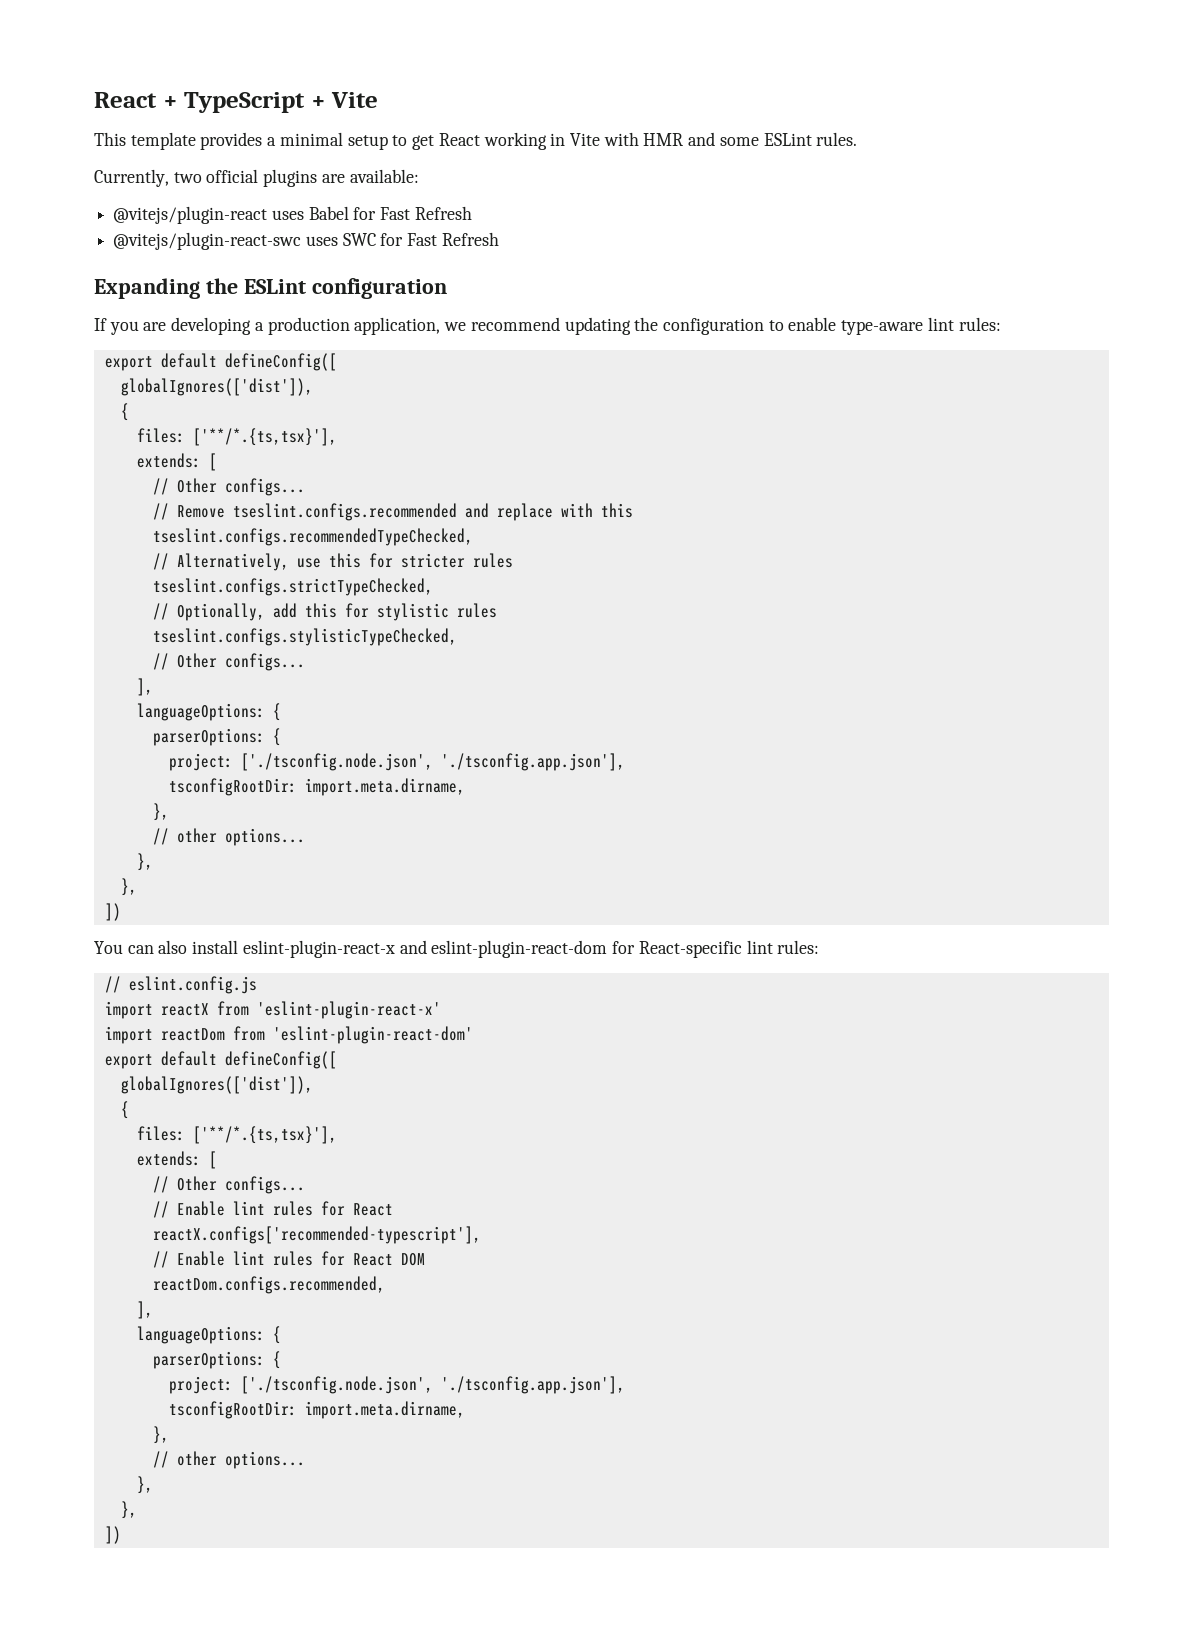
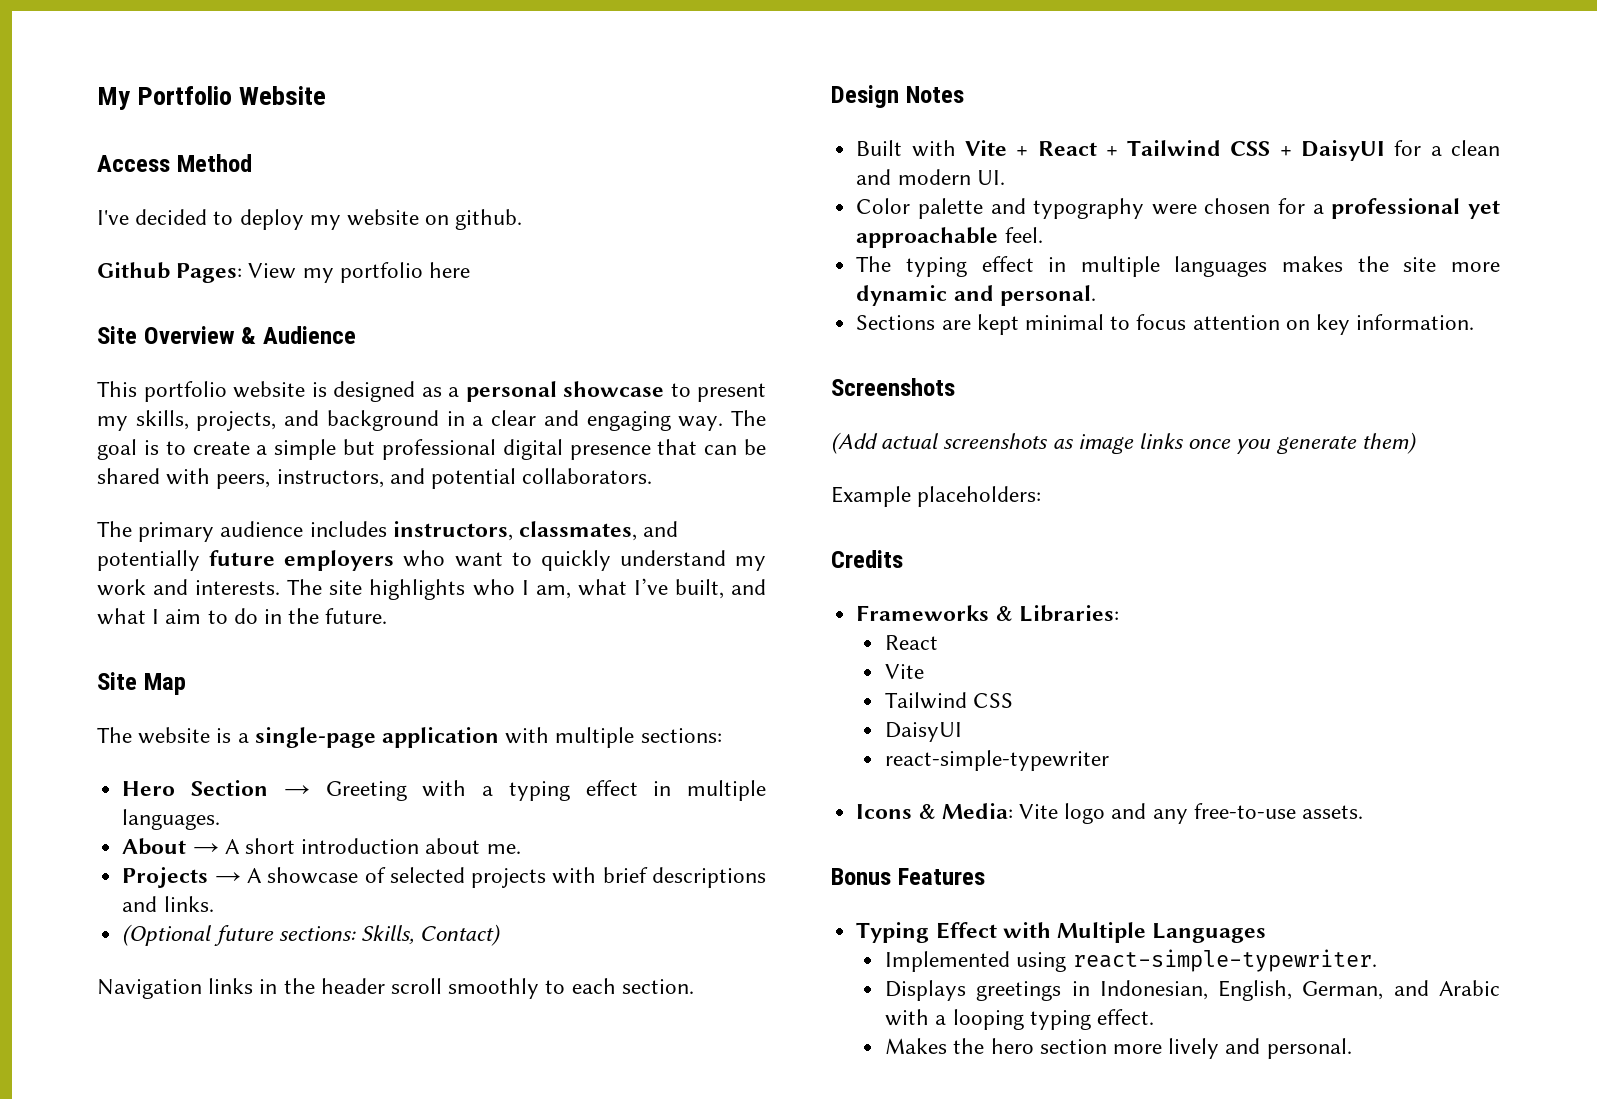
- React + TypeScript + Vite
- This template provides a minimal setup to get React working in Vite with HMR and some ESLint rules.
- Currently, two official plugins are available:
- @vitejs/plugin-react uses Babel for Fast Refresh
- @vitejs/plugin-react-swc uses SWC for Fast Refresh
- Expanding the ESLint configuration
- If you are developing a production application, we recommend updating the configuration to enable type-aware lint rules:
- export default defineConfig([
- globalIgnores(['dist']),
- {
- files: ['**/*.{ts,tsx}'],
- extends: [
- // Other configs...
- // Remove tseslint.configs.recommended and replace with this
- tseslint.configs.recommendedTypeChecked,
- // Alternatively, use this for stricter rules
- tseslint.configs.strictTypeChecked,
- // Optionally, add this for stylistic rules
- tseslint.configs.stylisticTypeChecked,
- // Other configs...
- ],
- languageOptions: {
- parserOptions: {
- project: ['./tsconfig.node.json', './tsconfig.app.json'],
- tsconfigRootDir: import.meta.dirname,
- },
- // other options...
- },
- },
- ])
- You can also install eslint-plugin-react-x and eslint-plugin-react-dom for React-specific lint rules:
- // eslint.config.js
- import reactX from 'eslint-plugin-react-x'
- import reactDom from 'eslint-plugin-react-dom'
- export default defineConfig([
- globalIgnores(['dist']),
- {
- files: ['**/*.{ts,tsx}'],
- extends: [
- // Other configs...
- // Enable lint rules for React
- reactX.configs['recommended-typescript'],
- // Enable lint rules for React DOM
- reactDom.configs.recommended,
- ],
- languageOptions: {
- parserOptions: {
- project: ['./tsconfig.node.json', './tsconfig.app.json'],
- tsconfigRootDir: import.meta.dirname,
- },
- // other options...
- },
- },
- ])
+ My Portfolio Website
+ Access Method
+ I've decided to deploy my website on github.
+ Github Pages: View my portfolio here
+ Site Overview & Audience
+ This portfolio website is designed as a personal showcase to present my skills, projects, and background in a clear and engaging way. The goal is to create a simple but professional digital presence that can be shared with peers, instructors, and potential collaborators.
+ The primary audience includes instructors, classmates, and potentially future employers who want to quickly understand my work and interests. The site highlights who I am, what I’ve built, and what I aim to do in the future.
+ Site Map
+ The website is a single-page application with multiple sections:
+ Hero Section → Greeting with a typing effect in multiple languages.
+ About → A short introduction about me.
+ Projects → A showcase of selected projects with brief descriptions and links.
+ (Optional future sections: Skills, Contact)
+ Navigation links in the header scroll smoothly to each section.
+ Design Notes
+ Built with Vite + React + Tailwind CSS + DaisyUI for a clean and modern UI.
+ Color palette and typography were chosen for a professional yet approachable feel.
+ The typing effect in multiple languages makes the site more dynamic and personal.
+ Sections are kept minimal to focus attention on key information.
+ Screenshots
+ (Add actual screenshots as image links once you generate them)
+ Example placeholders:
+ Credits
+ Frameworks & Libraries:
+ React
+ Vite
+ Tailwind CSS
+ DaisyUI
+ react-simple-typewriter
+ Icons & Media: Vite logo and any free-to-use assets.
+ Bonus Features
+ Typing Effect with Multiple Languages
+ Implemented using react-simple-typewriter.
+ Displays greetings in Indonesian, English, German, and Arabic with a looping typing effect.
+ Makes the hero section more lively and personal.

